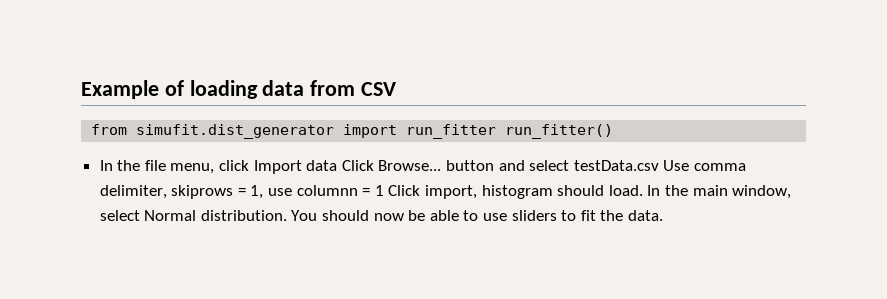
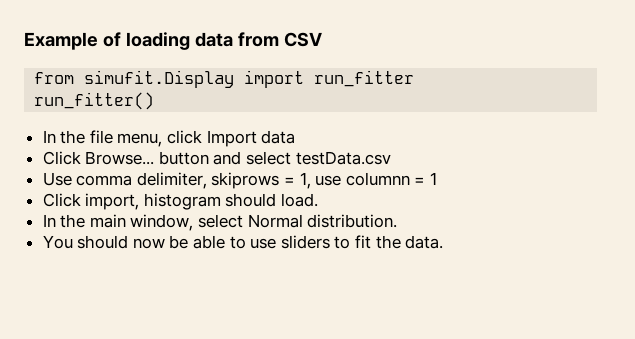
- from simufit.dist_generator import run_fitter run_fitter()
+ from simufit.Display import run_fitter
+ run_fitter()
- In the file menu, click Import data Click Browse... button and select testData.csv Use comma delimiter, skiprows = 1, use columnn = 1 Click import, histogram should load. In the main window, select Normal distribution. You should now be able to use sliders to fit the data.
+ In the file menu, click Import data
+ Click Browse... button and select testData.csv
+ Use comma delimiter, skiprows = 1, use columnn = 1
+ Click import, histogram should load.
+ In the main window, select Normal distribution.
+ You should now be able to use sliders to fit the data.

